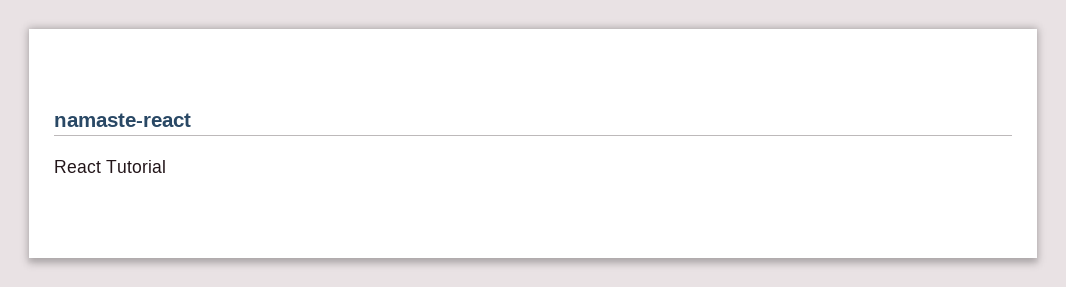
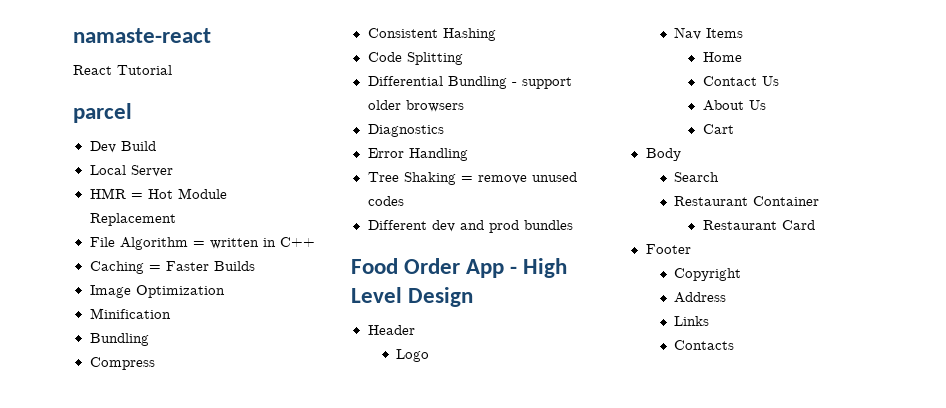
+ parcel
+ Dev Build
+ Local Server
+ HMR = Hot Module Replacement
+ File Algorithm = written in C++
+ Caching = Faster Builds
+ Image Optimization
+ Minification
+ Bundling
+ Compress
+ Consistent Hashing
+ Code Splitting
+ Differential Bundling - support older browsers
+ Diagnostics
+ Error Handling
+ Tree Shaking = remove unused codes
+ Different dev and prod bundles
+ Food Order App - High Level Design
+ Header
+ Logo
+ Nav Items
+ Home
+ Contact Us
+ About Us
+ Cart
+ Body
+ Search
+ Restaurant Container
+ Restaurant Card
+ Footer
+ Copyright
+ Address
+ Links
+ Contacts

